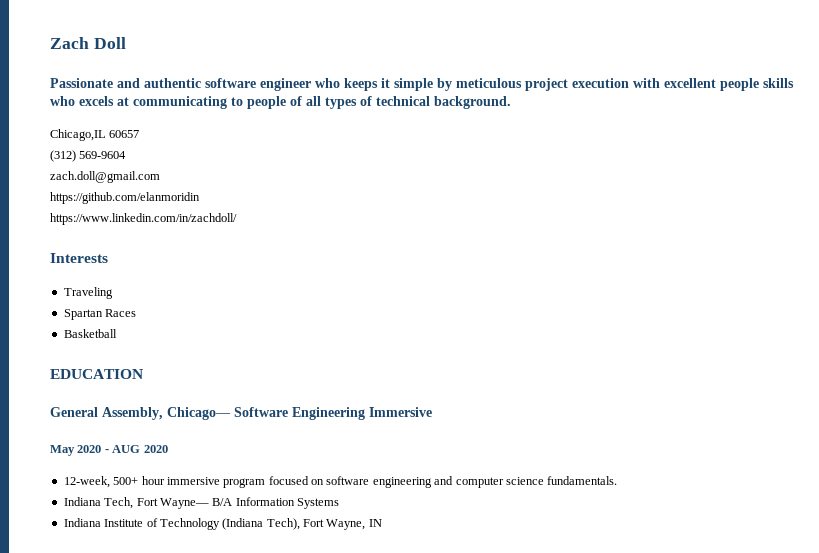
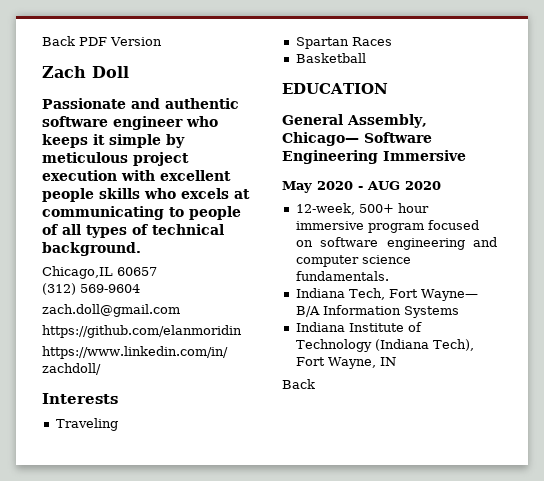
+ Back PDF Version
  Indiana Institute of Technology (Indiana Tech), Fort Wayne, IN
+ Back

